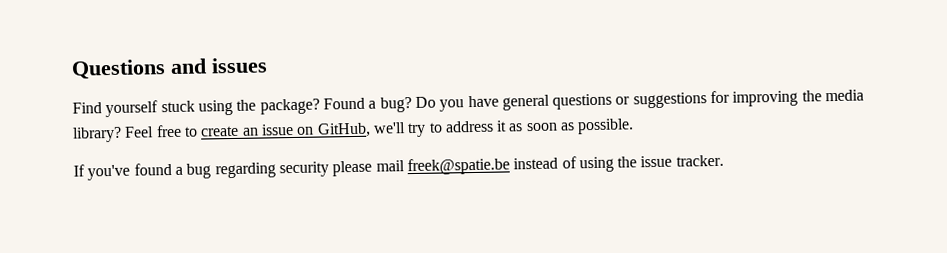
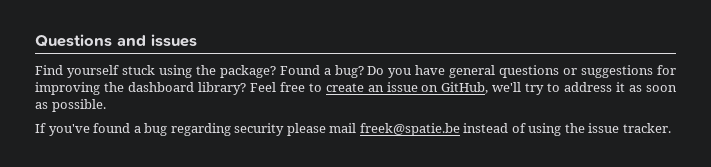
- Do you have general questions or suggestions for improving the media library?
+ Do you have general questions or suggestions for improving the dashboard library?

